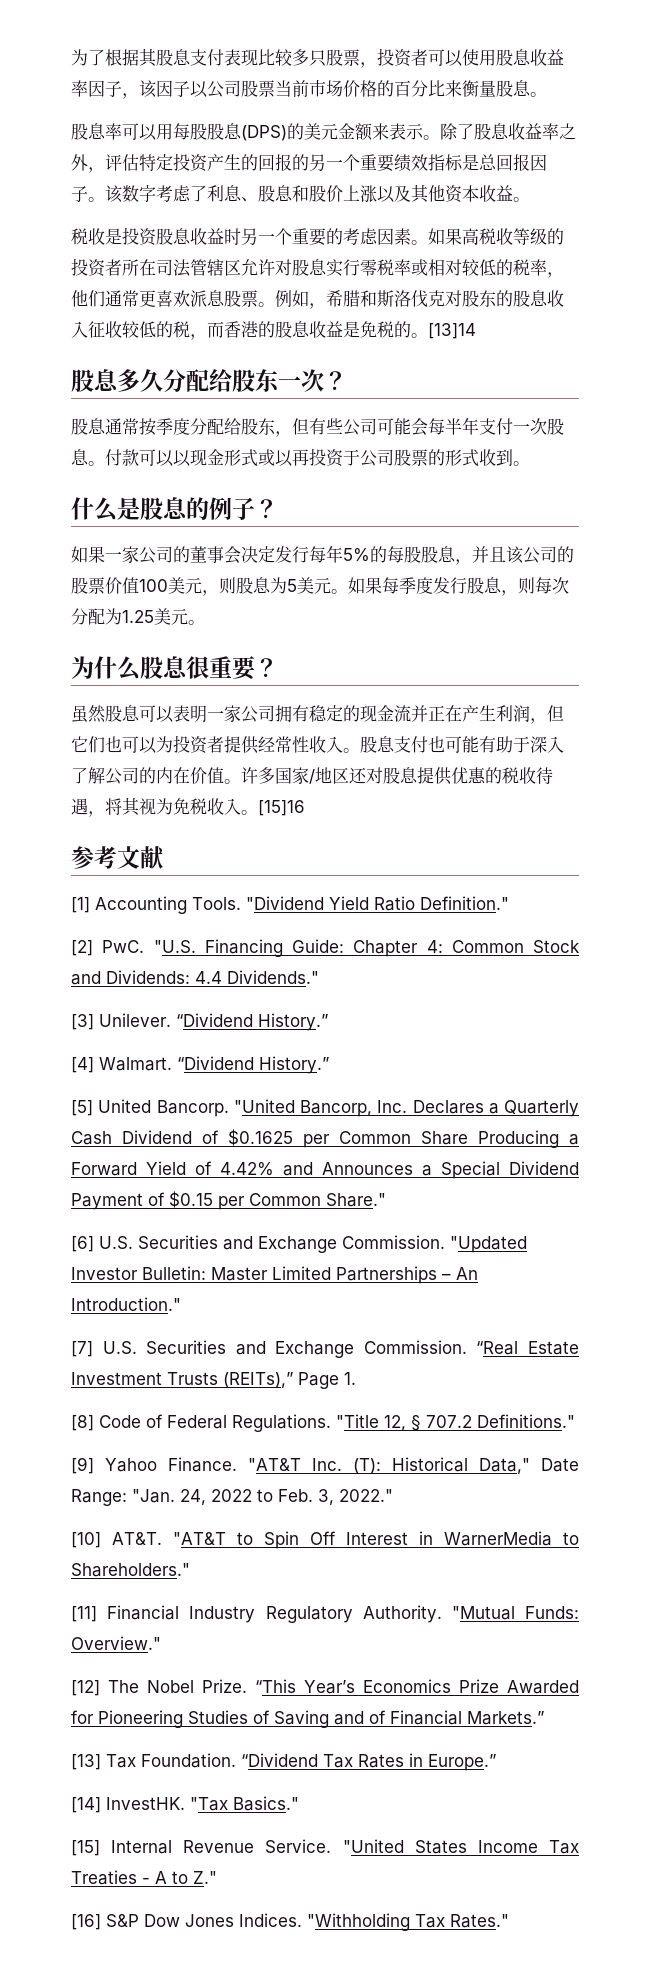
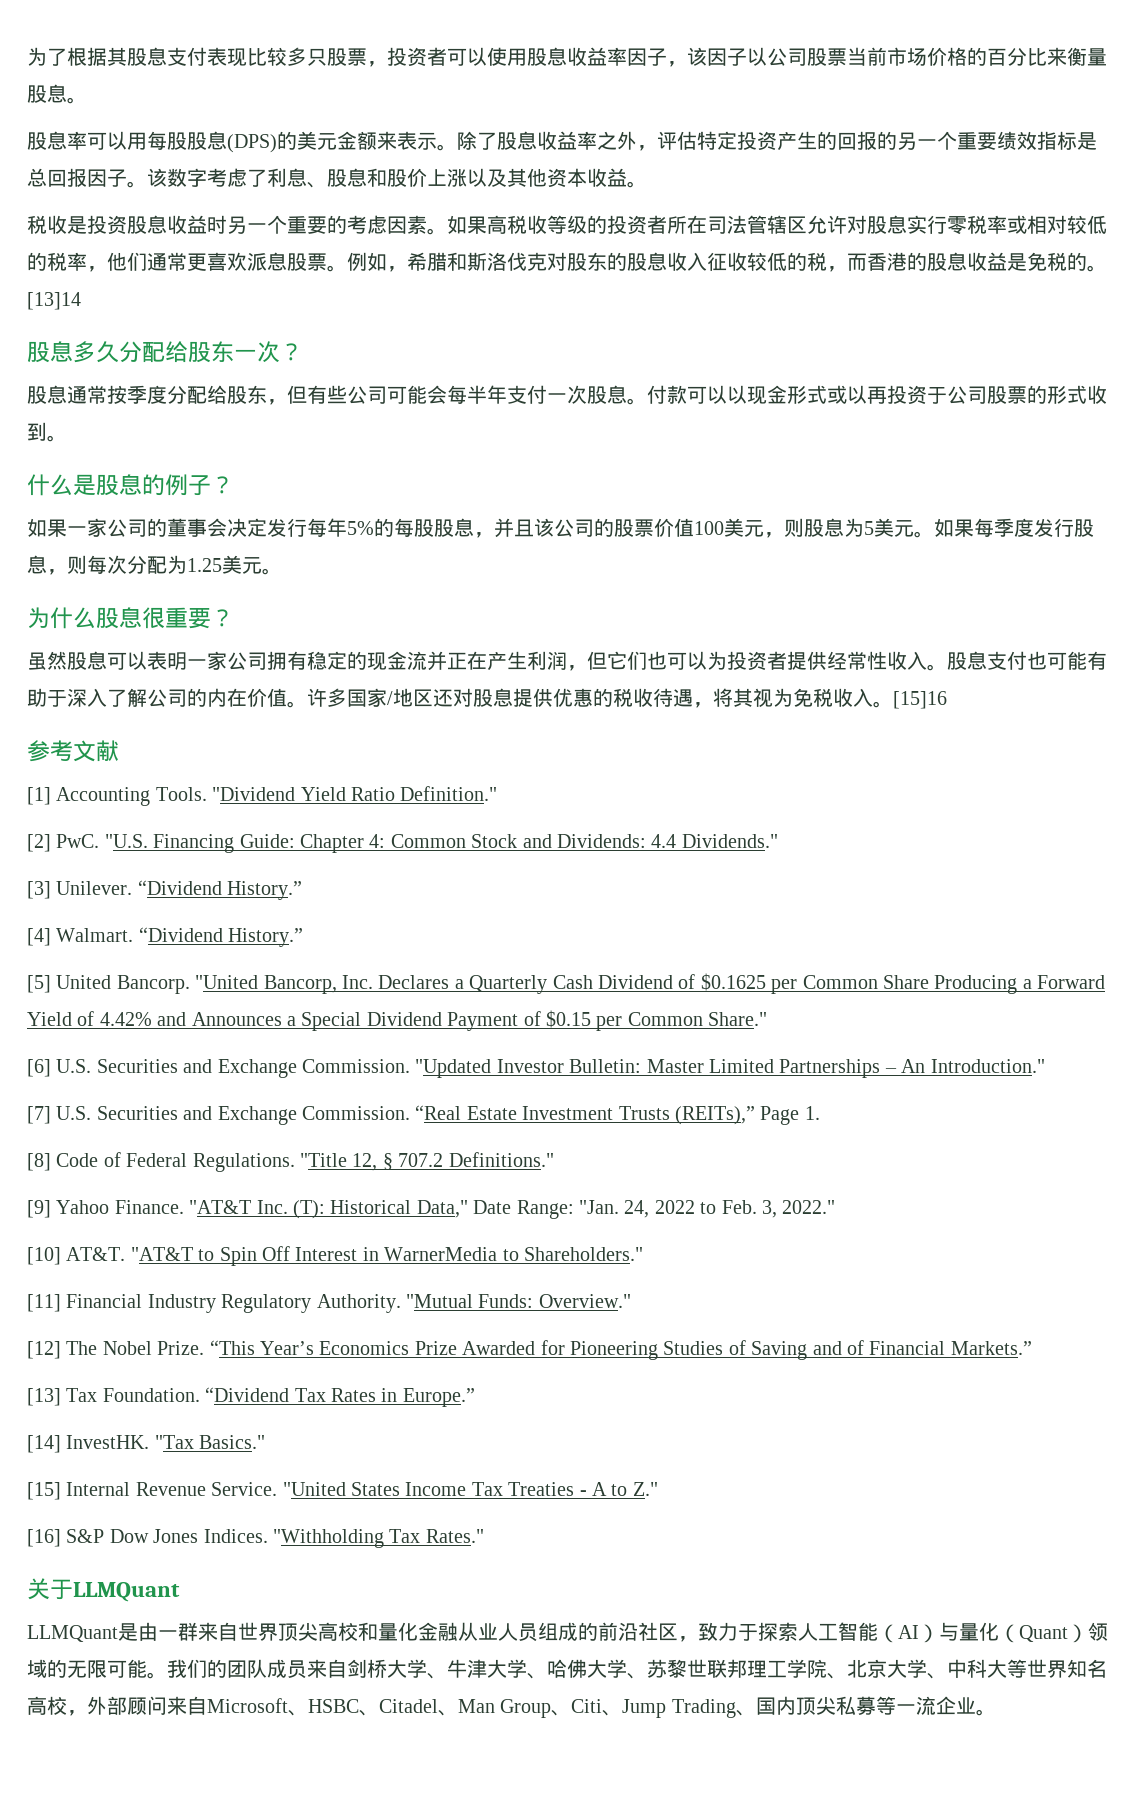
+ 关于LLMQuant
+ LLMQuant是由一群来自世界顶尖高校和量化金融从业人员组成的前沿社区，致力于探索人工智能（AI）与量化（Quant）领域的无限可能。我们的团队成员来自剑桥大学、牛津大学、哈佛大学、苏黎世联邦理工学院、北京大学、中科大等世界知名高校，外部顾问来自Microsoft、HSBC、Citadel、Man Group、Citi、Jump Trading、国内顶尖私募等一流企业。

